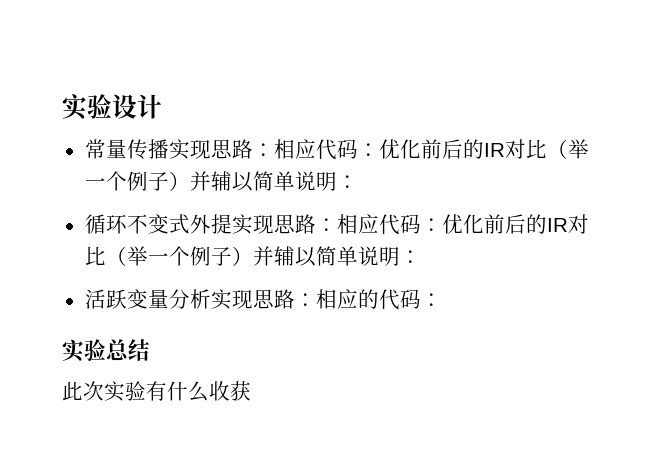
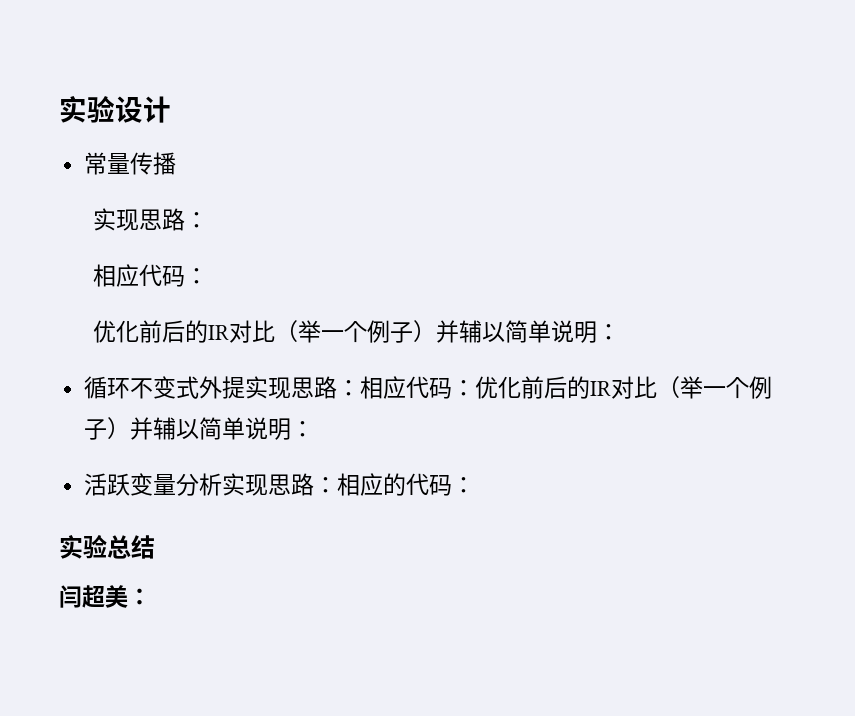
- 常量传播实现思路：相应代码：优化前后的IR对比（举一个例子）并辅以简单说明：
+ 常量传播
+ 实现思路：
+ 相应代码：
+ 优化前后的IR对比（举一个例子）并辅以简单说明：
- 此次实验有什么收获
+ 闫超美：

